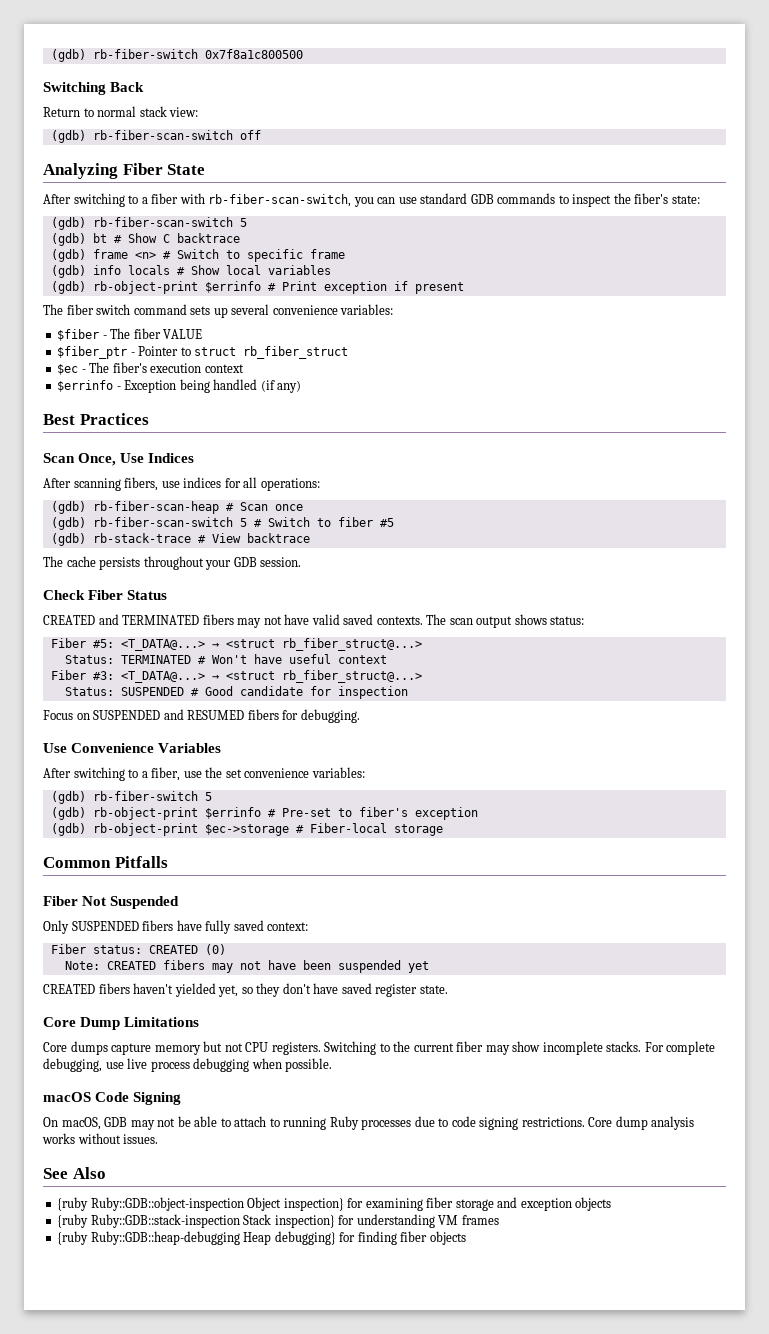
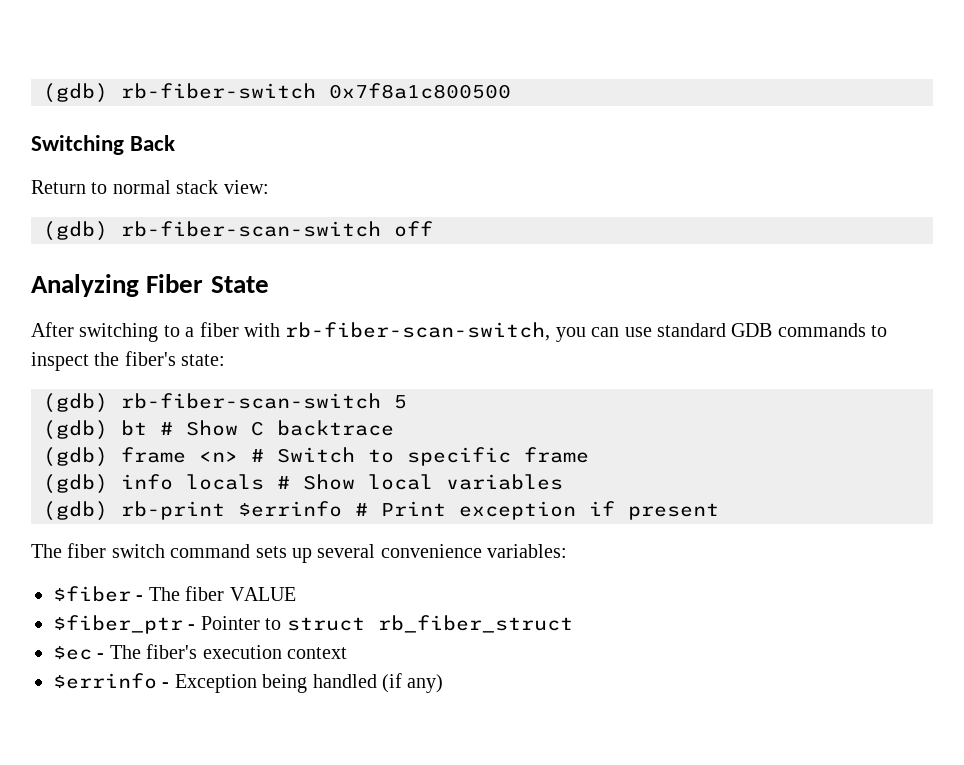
- (gdb) rb-object-print $errinfo # Print exception if present
+ (gdb) rb-print $errinfo # Print exception if present
- Best Practices
- Scan Once, Use Indices
- After scanning fibers, use indices for all operations:
- (gdb) rb-fiber-scan-heap # Scan once
- (gdb) rb-fiber-scan-switch 5 # Switch to fiber #5
- (gdb) rb-stack-trace # View backtrace
- The cache persists throughout your GDB session.
- Check Fiber Status
- CREATED and TERMINATED fibers may not have valid saved contexts. The scan output shows status:
- Fiber #5: <T_DATA@...> → <struct rb_fiber_struct@...>
- Status: TERMINATED # Won't have useful context
- Fiber #3: <T_DATA@...> → <struct rb_fiber_struct@...>
- Status: SUSPENDED # Good candidate for inspection
- Focus on SUSPENDED and RESUMED fibers for debugging.
- Use Convenience Variables
- After switching to a fiber, use the set convenience variables:
- (gdb) rb-fiber-switch 5
- (gdb) rb-object-print $errinfo # Pre-set to fiber's exception
- (gdb) rb-object-print $ec->storage # Fiber-local storage
- Common Pitfalls
- Fiber Not Suspended
- Only SUSPENDED fibers have fully saved context:
- Fiber status: CREATED (0)
- Note: CREATED fibers may not have been suspended yet
- CREATED fibers haven't yielded yet, so they don't have saved register state.
- Core Dump Limitations
- Core dumps capture memory but not CPU registers. Switching to the current fiber may show incomplete stacks. For complete debugging, use live process debugging when possible.
- macOS Code Signing
- On macOS, GDB may not be able to attach to running Ruby processes due to code signing restrictions. Core dump analysis works without issues.
- See Also
- {ruby Ruby::GDB::object-inspection Object inspection} for examining fiber storage and exception objects
- {ruby Ruby::GDB::stack-inspection Stack inspection} for understanding VM frames
- {ruby Ruby::GDB::heap-debugging Heap debugging} for finding fiber objects

